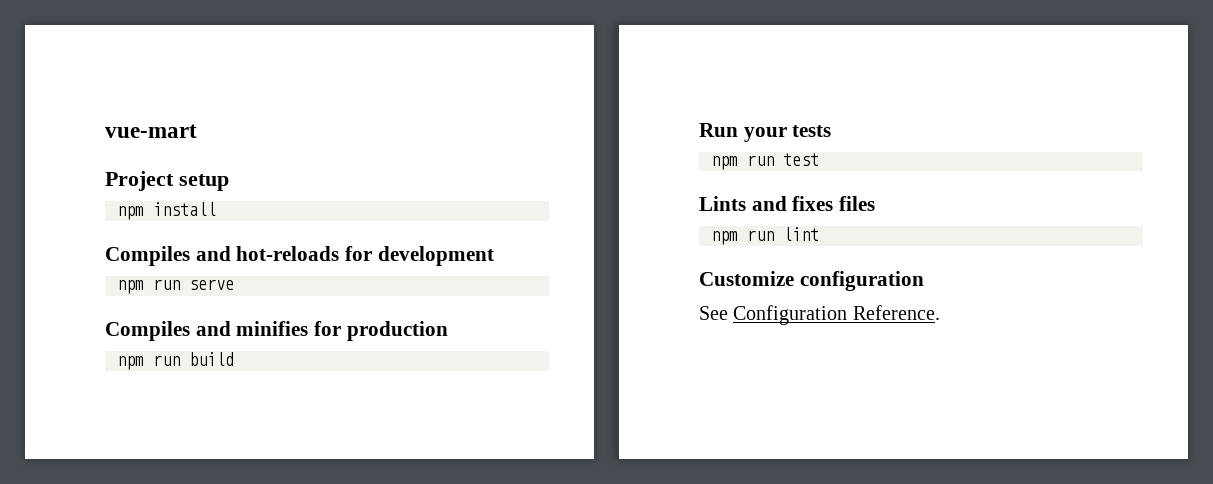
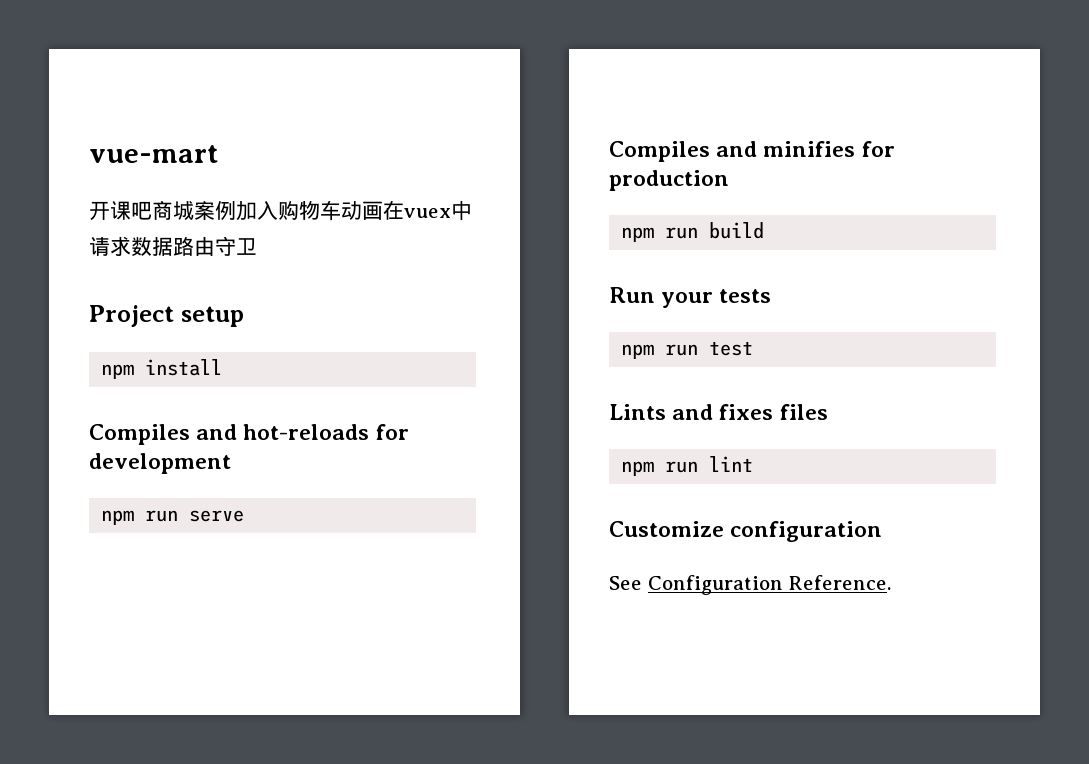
+ 开课吧商城案例加入购物车动画在vuex中请求数据路由守卫

